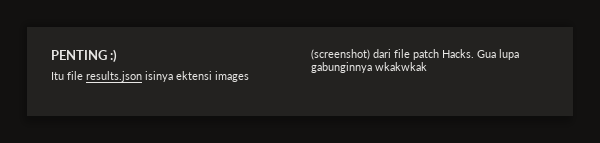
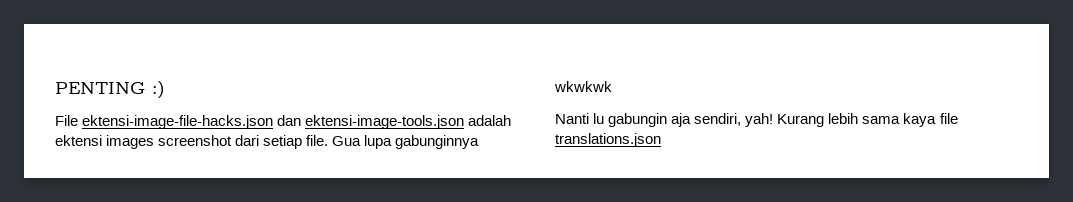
- Itu file results.json isinya ektensi images (screenshot) dari file patch Hacks. Gua lupa gabunginnya wkakwkak
+ File ektensi-image-file-hacks.json dan ektensi-image-tools.json adalah ektensi images screenshot dari setiap file. Gua lupa gabunginnya wkwkwk
+ Nanti lu gabungin aja sendiri, yah! Kurang lebih sama kaya file translations.json

